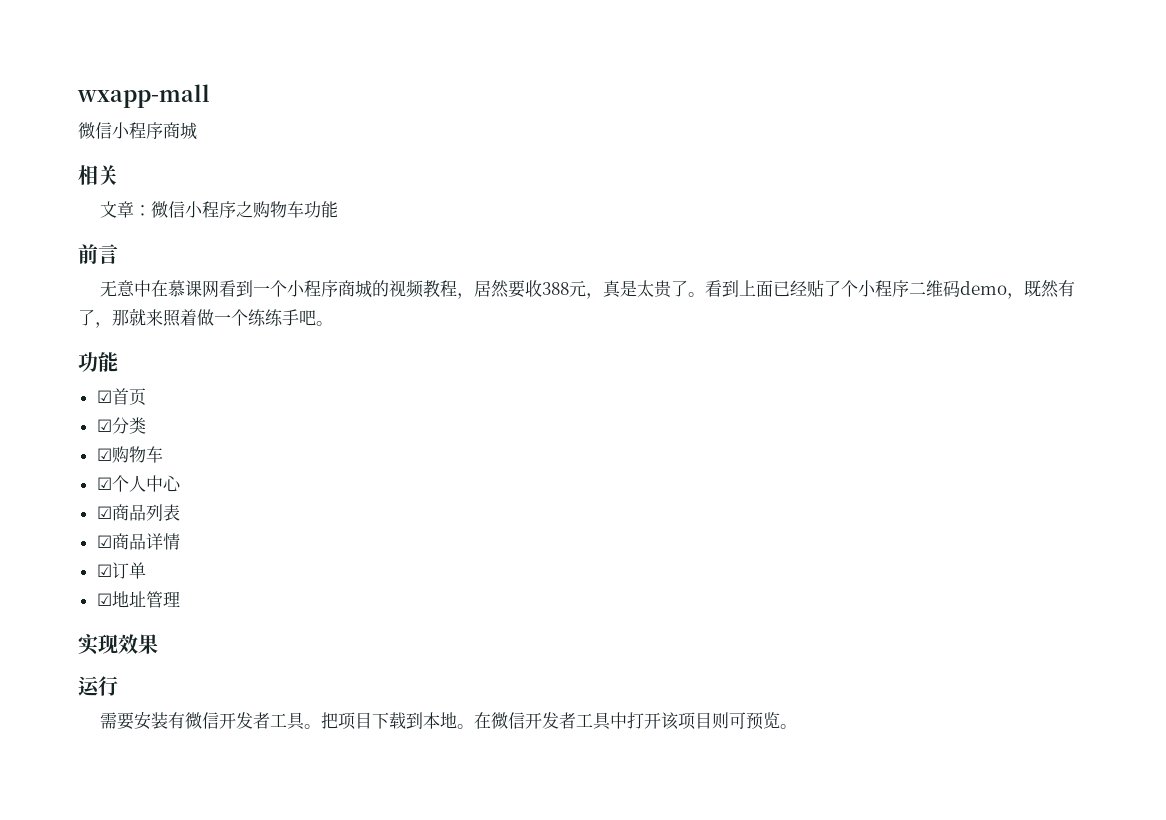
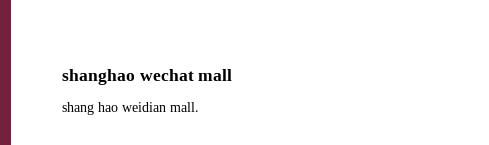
- wxapp-mall
- 微信小程序商城
- 相关
- 文章：微信小程序之购物车功能
- 前言
- 无意中在慕课网看到一个小程序商城的视频教程，居然要收388元，真是太贵了。看到上面已经贴了个小程序二维码demo，既然有了，那就来照着做一个练练手吧。
- 功能
- ☑首页
- ☑分类
- ☑购物车
- ☑个人中心
- ☑商品列表
- ☑商品详情
- ☑订单
- ☑地址管理
- 实现效果
- 运行
- 需要安装有微信开发者工具。把项目下载到本地。在微信开发者工具中打开该项目则可预览。
+ shanghao wechat mall
+ shang hao weidian mall.

